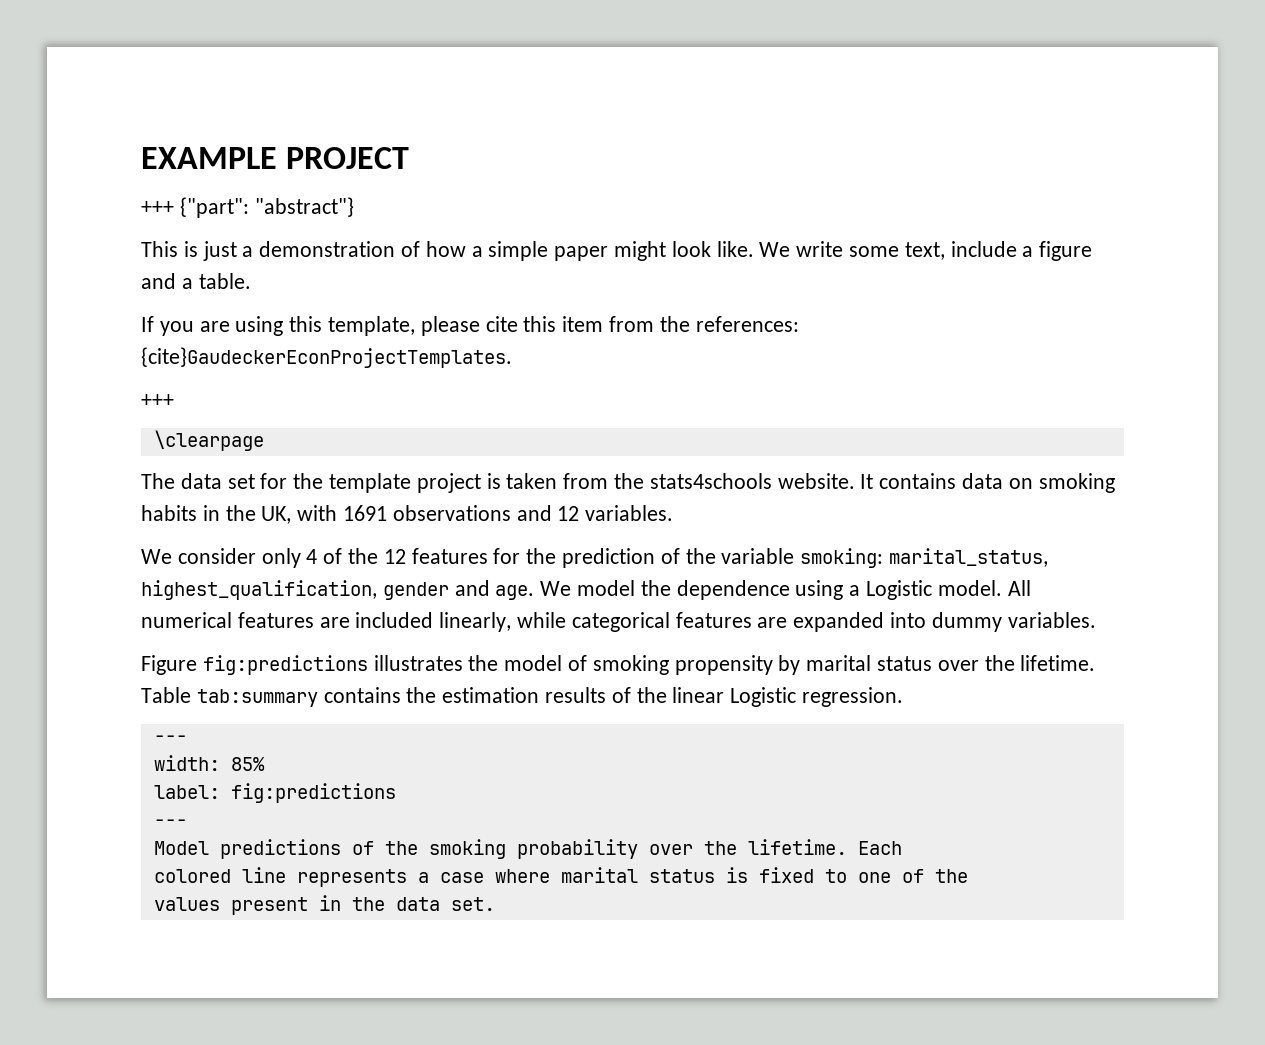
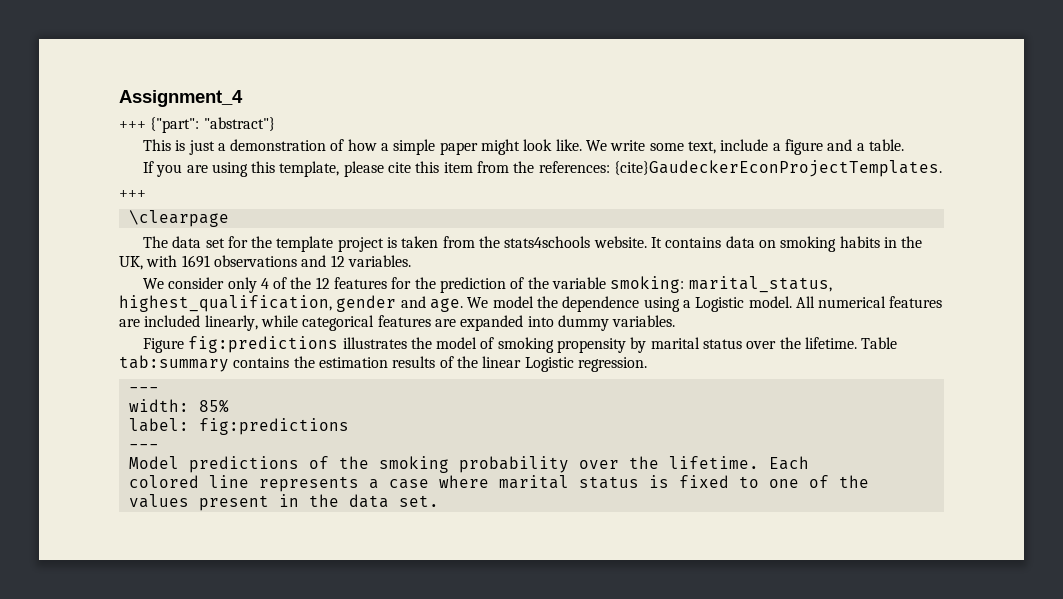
- EXAMPLE PROJECT
+ Assignment_4

